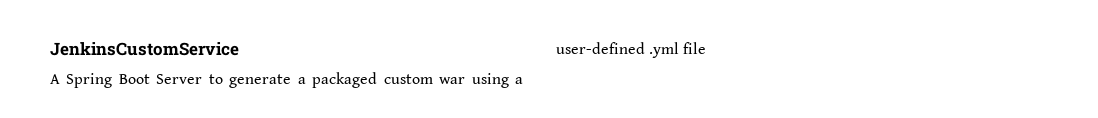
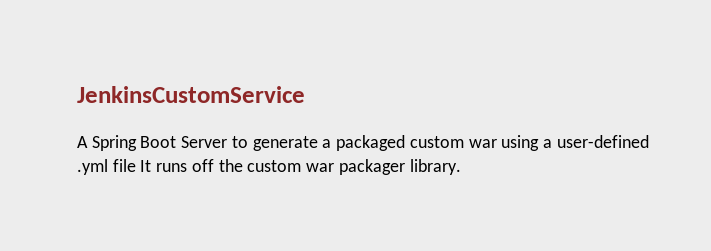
- A Spring Boot Server to generate a packaged custom war using a user-defined .yml file
+ A Spring Boot Server to generate a packaged custom war using a user-defined .yml file It runs off the custom war packager library.

